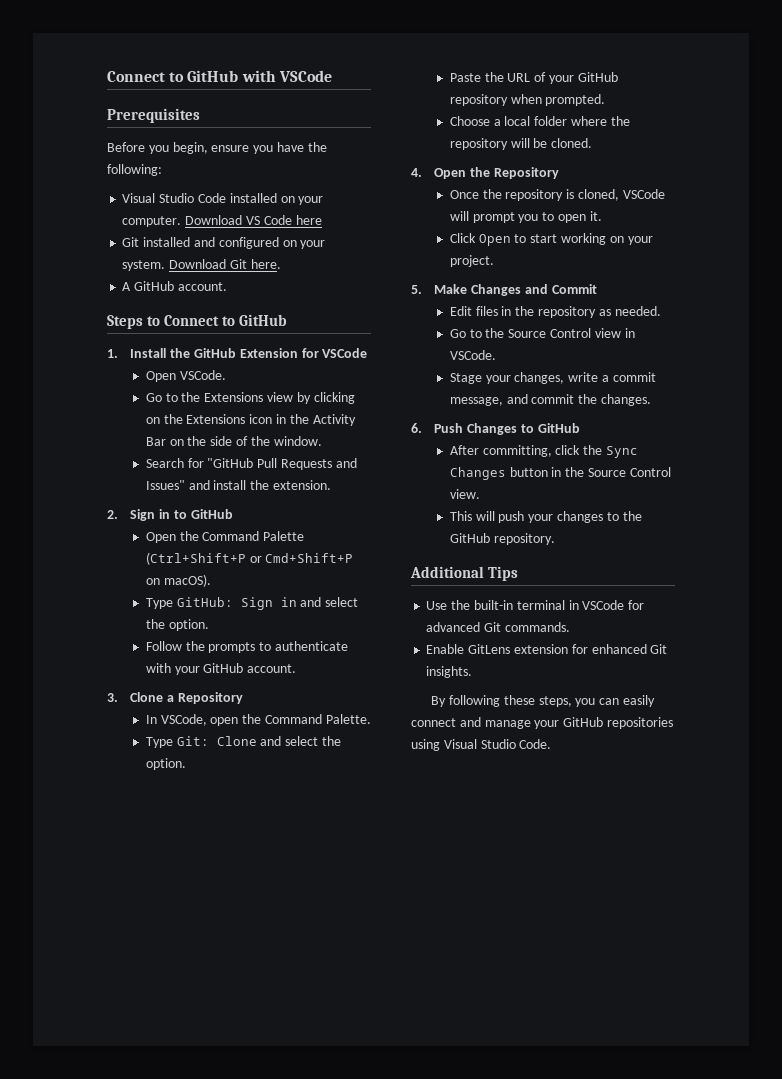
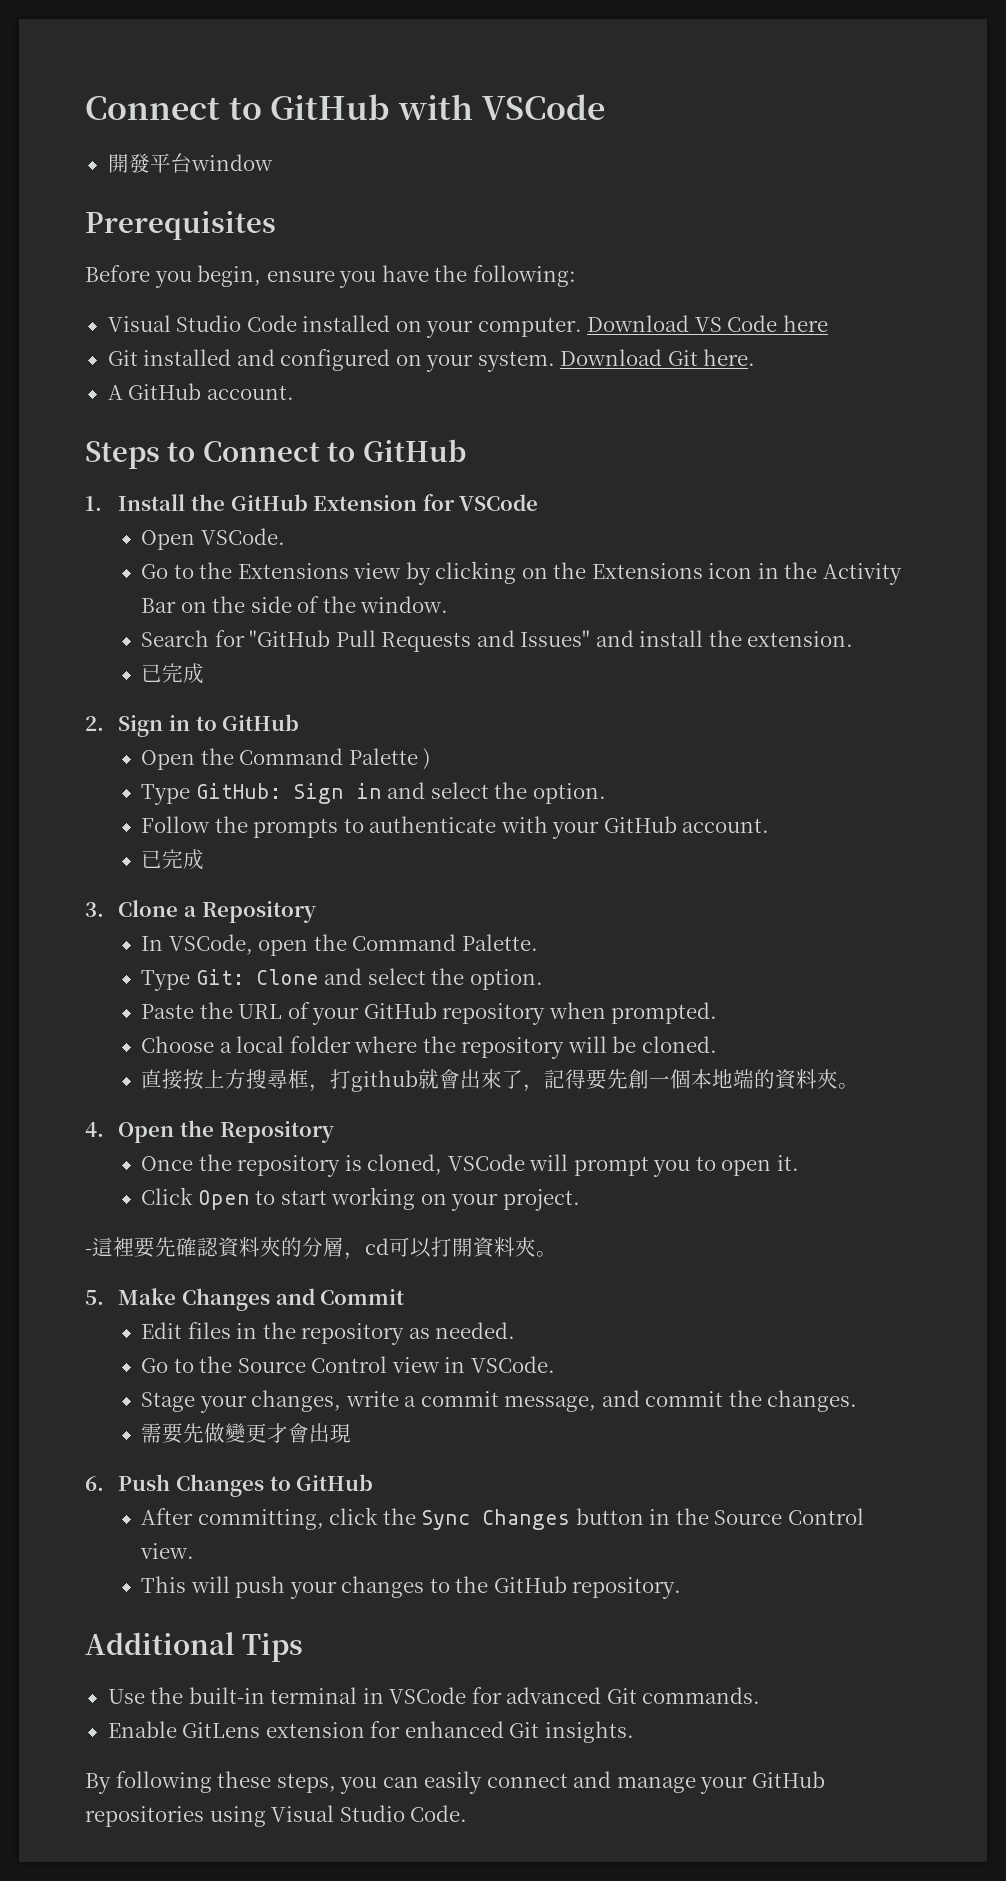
+ 開發平台window
  Search for "GitHub Pull Requests and Issues" and install the extension.
+ 已完成
- Open the Command Palette (Ctrl+Shift+P or Cmd+Shift+P on macOS).
+ Open the Command Palette )
  Follow the prompts to authenticate with your GitHub account.
+ 已完成
+ 直接按上方搜尋框，打github就會出來了，記得要先創一個本地端的資料夾。
+ -這裡要先確認資料夾的分層，cd可以打開資料夾。
+ 需要先做變更才會出現

